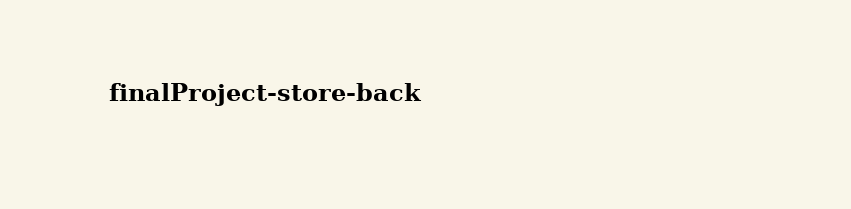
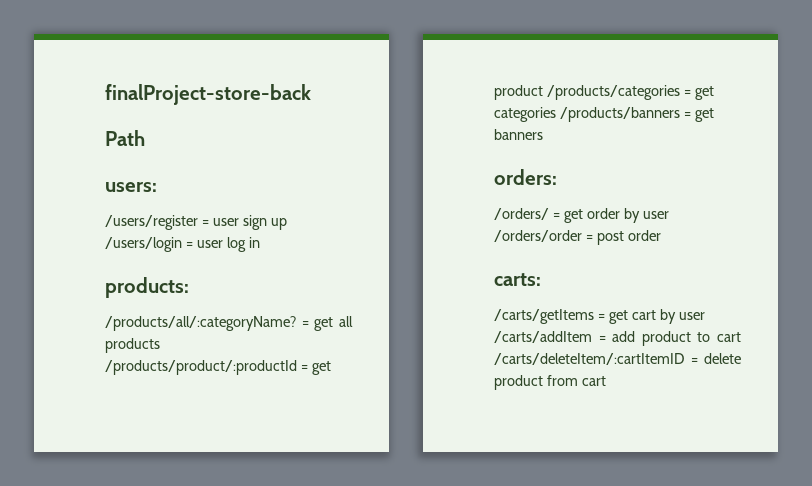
+ Path
+ users:
+ /users/register = user sign up /users/login = user log in
+ products:
+ /products/all/:categoryName? = get all products /products/product/:productId = get product /products/categories = get categories /products/banners = get banners
+ orders:
+ /orders/ = get order by user /orders/order = post order
+ carts:
+ /carts/getItems = get cart by user /carts/addItem = add product to cart /carts/deleteItem/:cartItemID = delete product from cart

